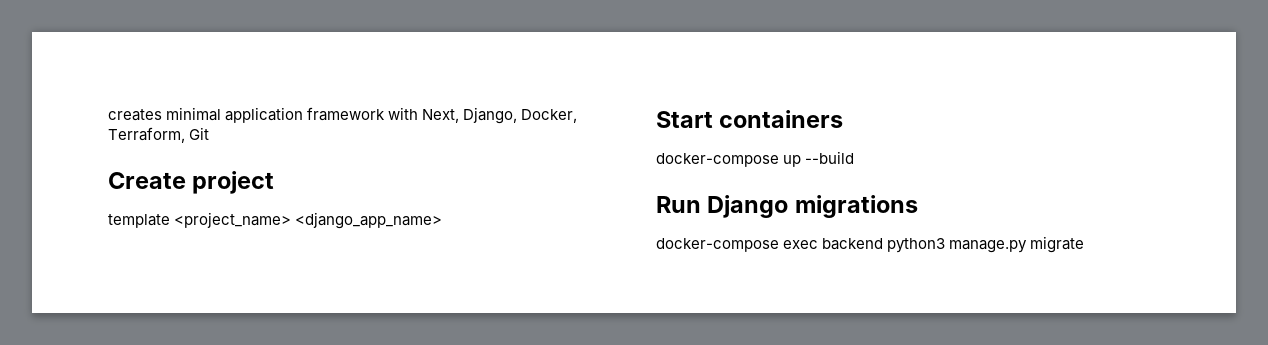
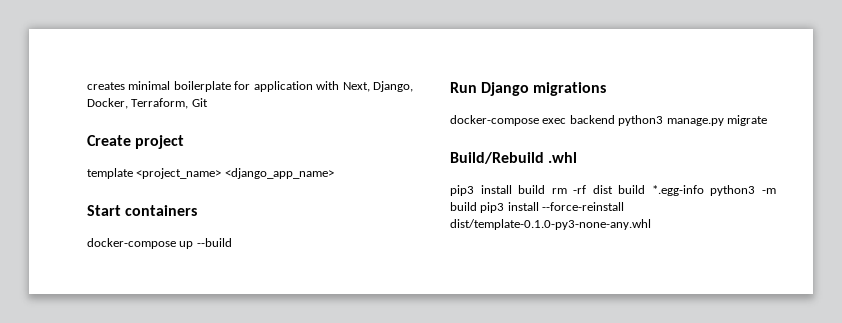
- creates minimal application framework with Next, Django, Docker, Terraform, Git
+ creates minimal boilerplate for application with Next, Django, Docker, Terraform, Git
+ Build/Rebuild .whl
+ pip3 install build rm -rf dist build *.egg-info python3 -m build pip3 install --force-reinstall dist/template-0.1.0-py3-none-any.whl

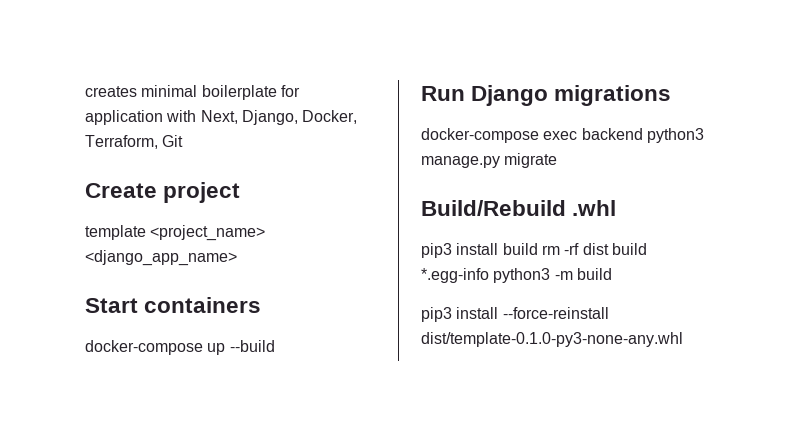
- pip3 install build rm -rf dist build *.egg-info python3 -m build pip3 install --force-reinstall dist/template-0.1.0-py3-none-any.whl
+ pip3 install build rm -rf dist build *.egg-info python3 -m build
+ pip3 install --force-reinstall dist/template-0.1.0-py3-none-any.whl

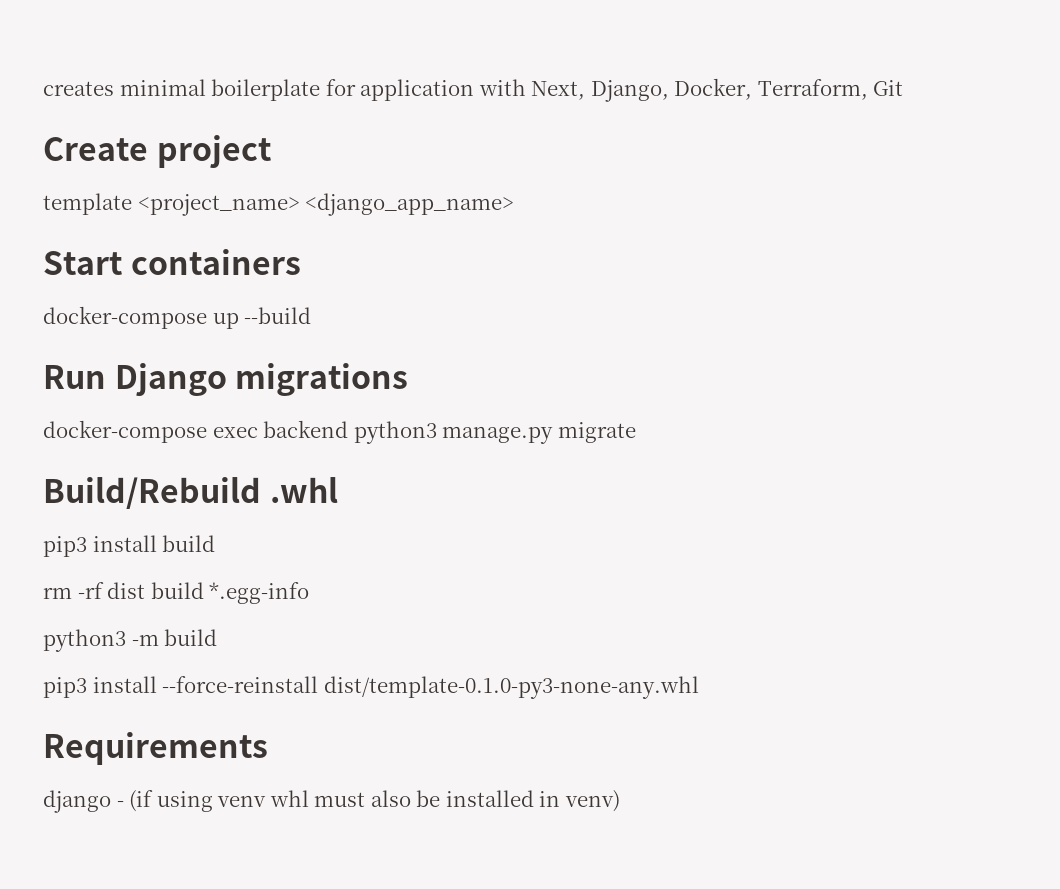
- pip3 install build rm -rf dist build *.egg-info python3 -m build
+ pip3 install build
+ rm -rf dist build *.egg-info
+ python3 -m build
+ Requirements
+ django - (if using venv whl must also be installed in venv)

